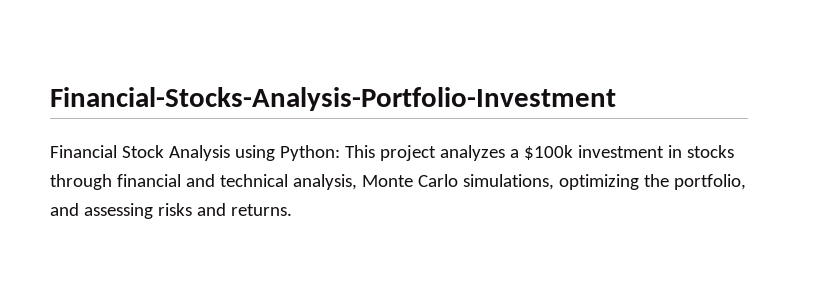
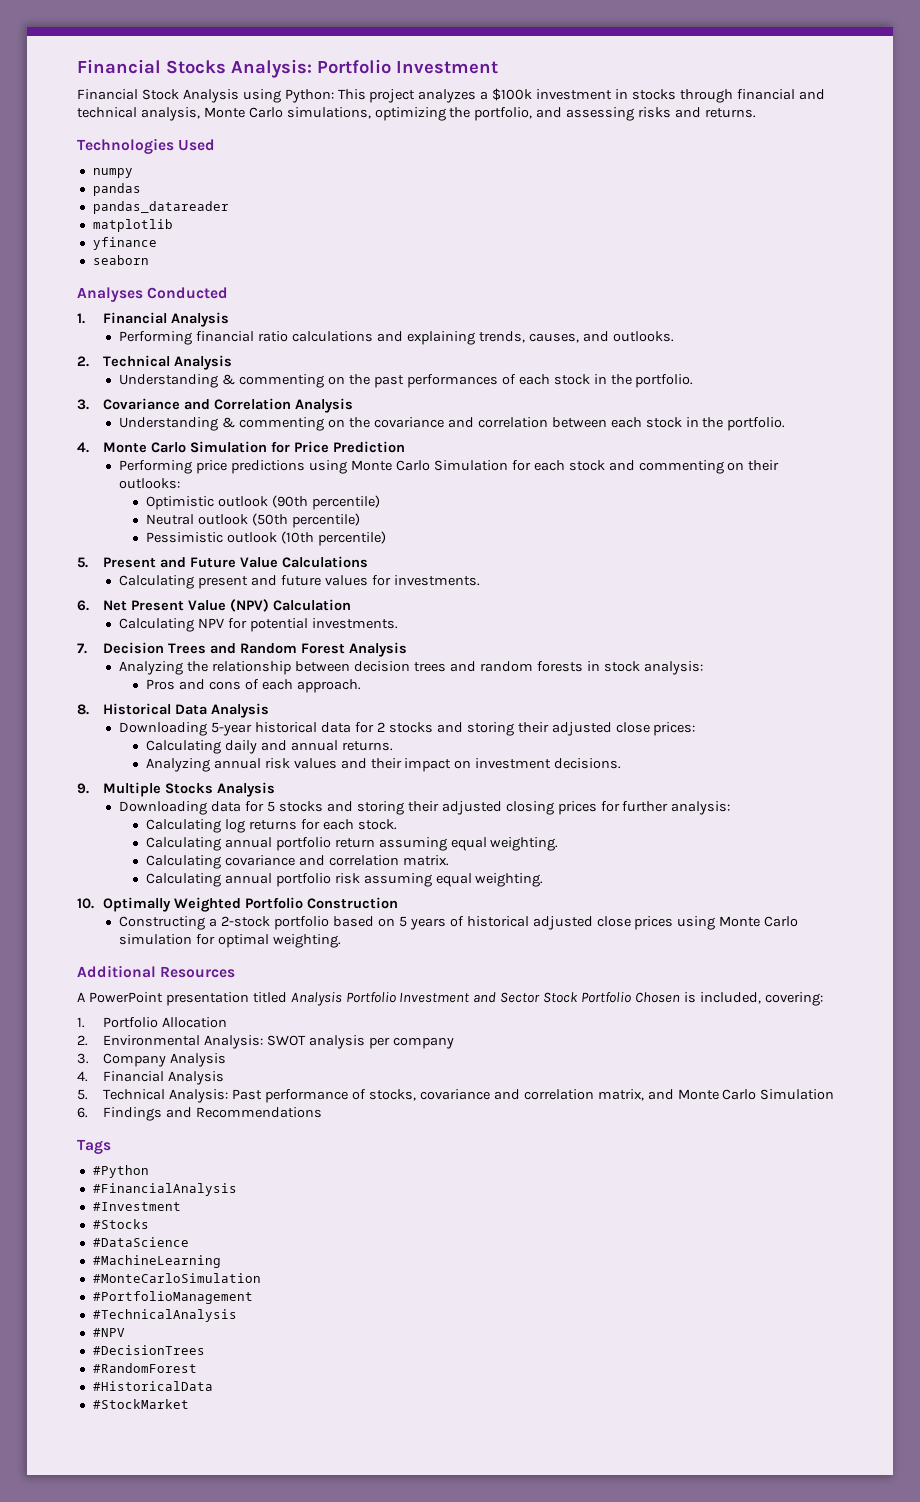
- Financial-Stocks-Analysis-Portfolio-Investment
+ Financial Stocks Analysis: Portfolio Investment
+ Technologies Used
+ numpy
+ pandas
+ pandas_datareader
+ matplotlib
+ yfinance
+ seaborn
+ Analyses Conducted
+ 1. Financial Analysis
+ Performing financial ratio calculations and explaining trends, causes, and outlooks.
+ 2. Technical Analysis
+ Understanding & commenting on the past performances of each stock in the portfolio.
+ 3. Covariance and Correlation Analysis
+ Understanding & commenting on the covariance and correlation between each stock in the portfolio.
+ 4. Monte Carlo Simulation for Price Prediction
+ Performing price predictions using Monte Carlo Simulation for each stock and commenting on their outlooks:
+ Optimistic outlook (90th percentile)
+ Neutral outlook (50th percentile)
+ Pessimistic outlook (10th percentile)
+ 5. Present and Future Value Calculations
+ Calculating present and future values for investments.
+ 6. Net Present Value (NPV) Calculation
+ Calculating NPV for potential investments.
+ 7. Decision Trees and Random Forest Analysis
+ Analyzing the relationship between decision trees and random forests in stock analysis:
+ Pros and cons of each approach.
+ 8. Historical Data Analysis
+ Downloading 5-year historical data for 2 stocks and storing their adjusted close prices:
+ Calculating daily and annual returns.
+ Analyzing annual risk values and their impact on investment decisions.
+ 9. Multiple Stocks Analysis
+ Downloading data for 5 stocks and storing their adjusted closing prices for further analysis:
+ Calculating log returns for each stock.
+ Calculating annual portfolio return assuming equal weighting.
+ Calculating covariance and correlation matrix.
+ Calculating annual portfolio risk assuming equal weighting.
+ 10. Optimally Weighted Portfolio Construction
+ Constructing a 2-stock portfolio based on 5 years of historical adjusted close prices using Monte Carlo simulation for optimal weighting.
+ Additional Resources
+ A PowerPoint presentation titled Analysis Portfolio Investment and Sector Stock Portfolio Chosen is included, covering:
+ 1. Portfolio Allocation
+ 2. Environmental Analysis: SWOT analysis per company
+ 3. Company Analysis
+ 4. Financial Analysis
+ 5. Technical Analysis: Past performance of stocks, covariance and correlation matrix, and Monte Carlo Simulation
+ 6. Findings and Recommendations
+ Tags
+ #Python
+ #FinancialAnalysis
+ #Investment
+ #Stocks
+ #DataScience
+ #MachineLearning
+ #MonteCarloSimulation
+ #PortfolioManagement
+ #TechnicalAnalysis
+ #NPV
+ #DecisionTrees
+ #RandomForest
+ #HistoricalData
+ #StockMarket

